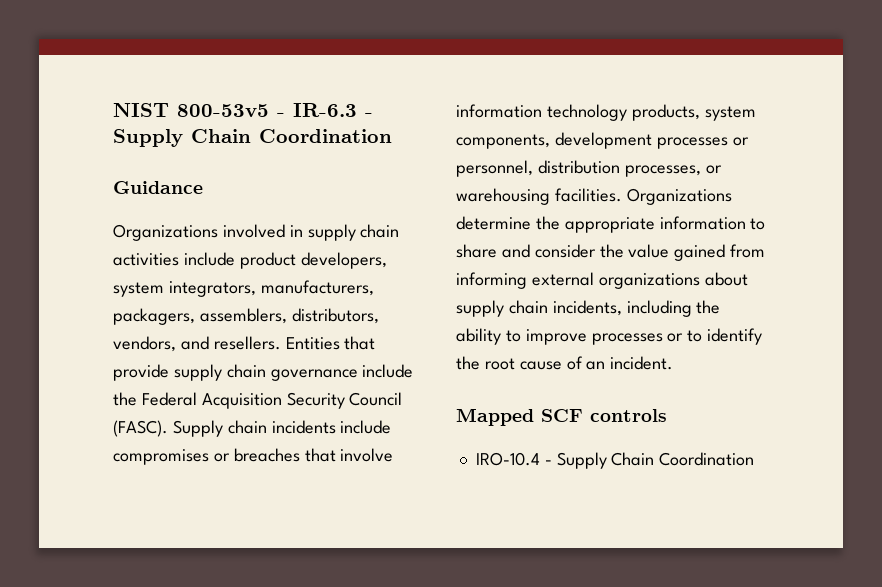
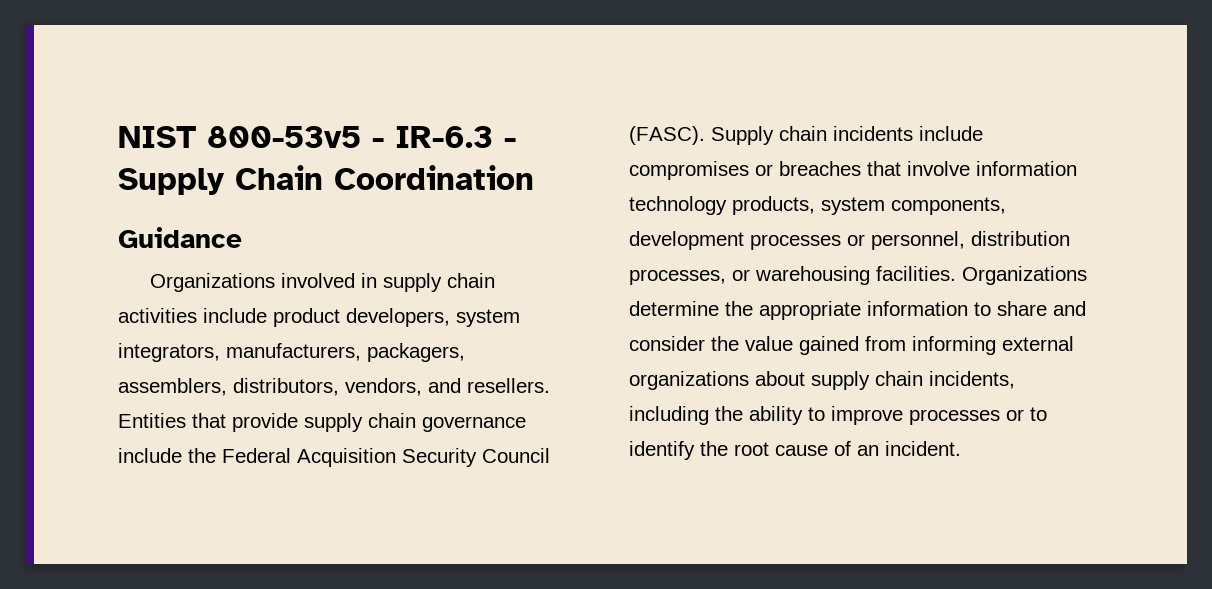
- Mapped SCF controls
- IRO-10.4 - Supply Chain Coordination

